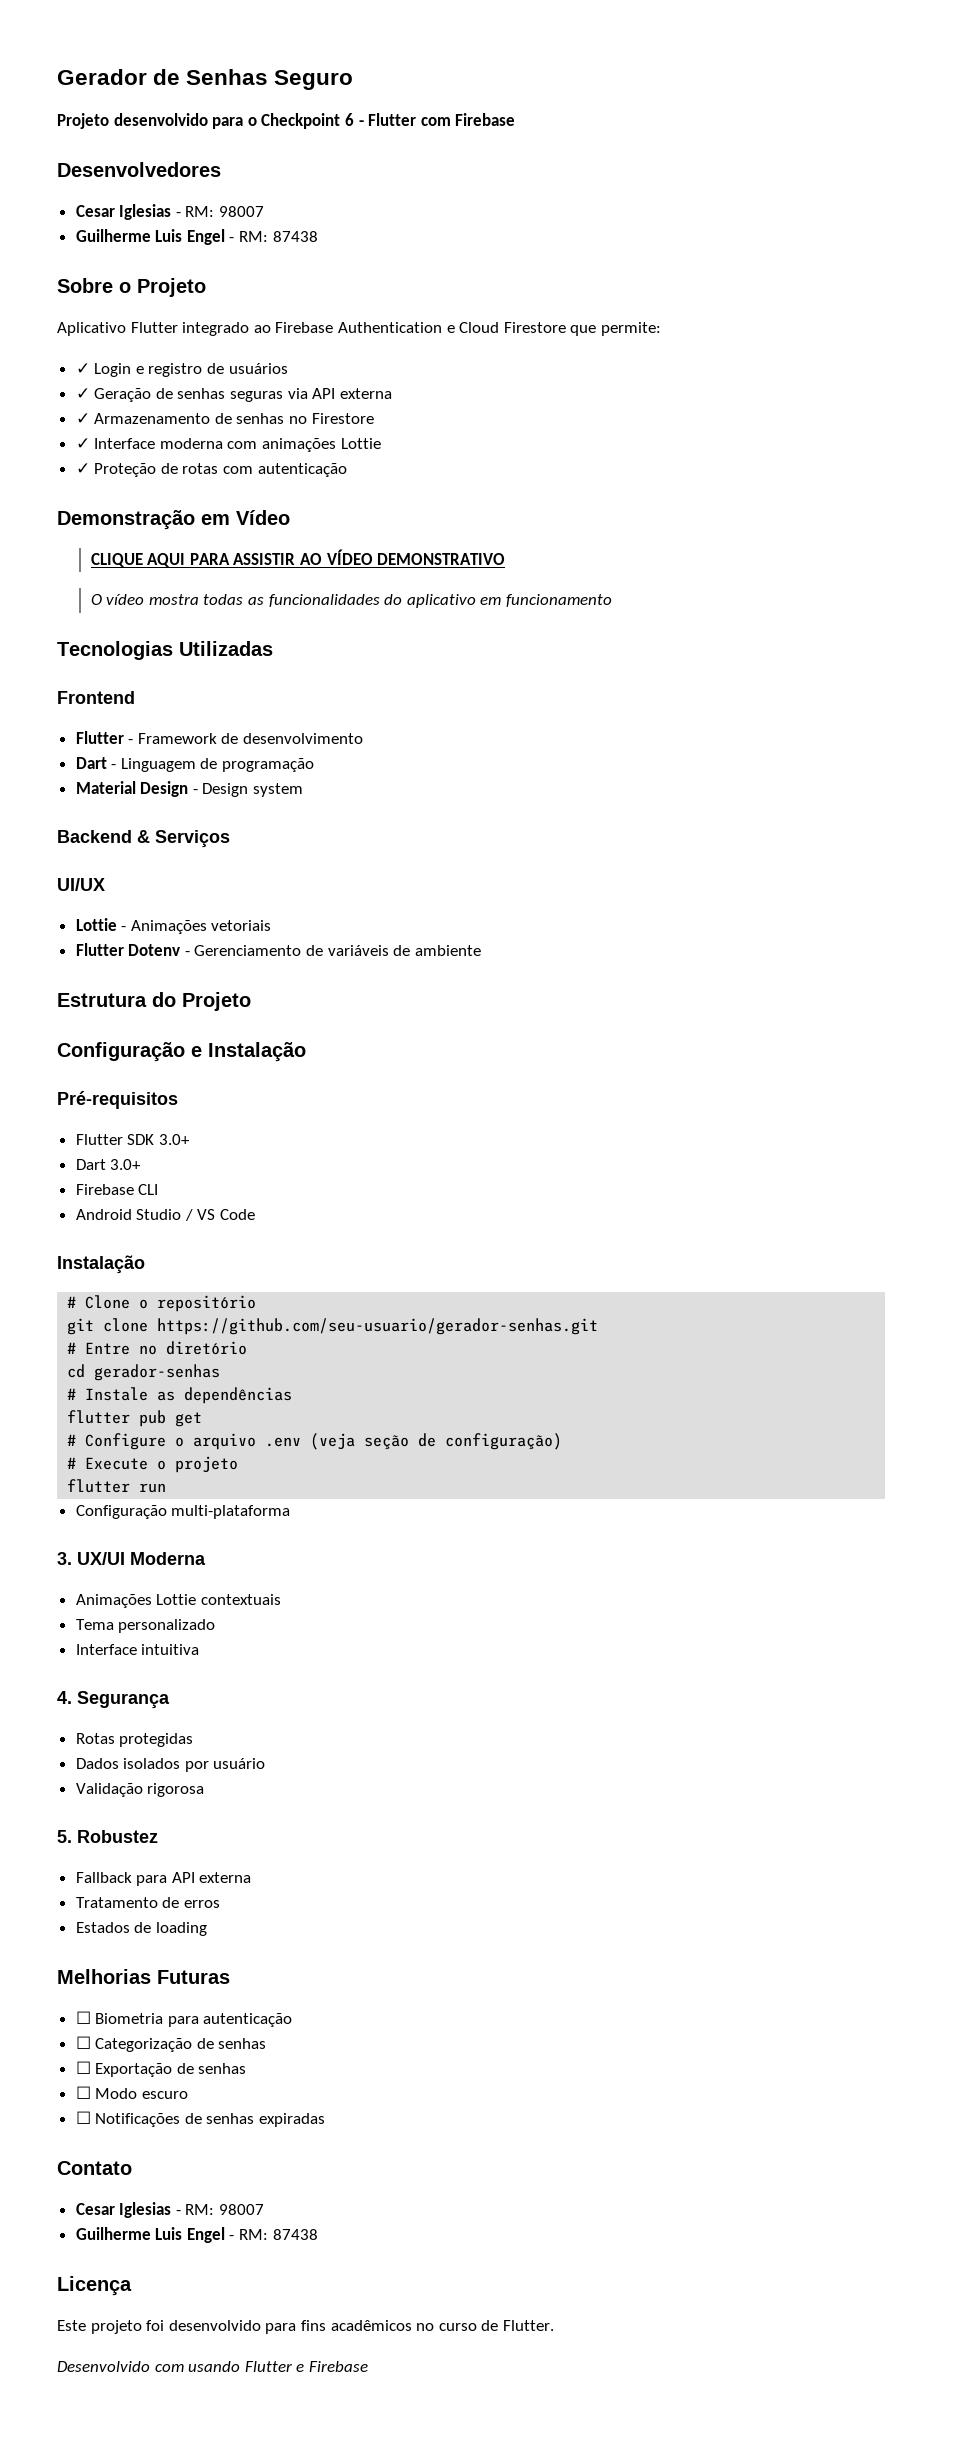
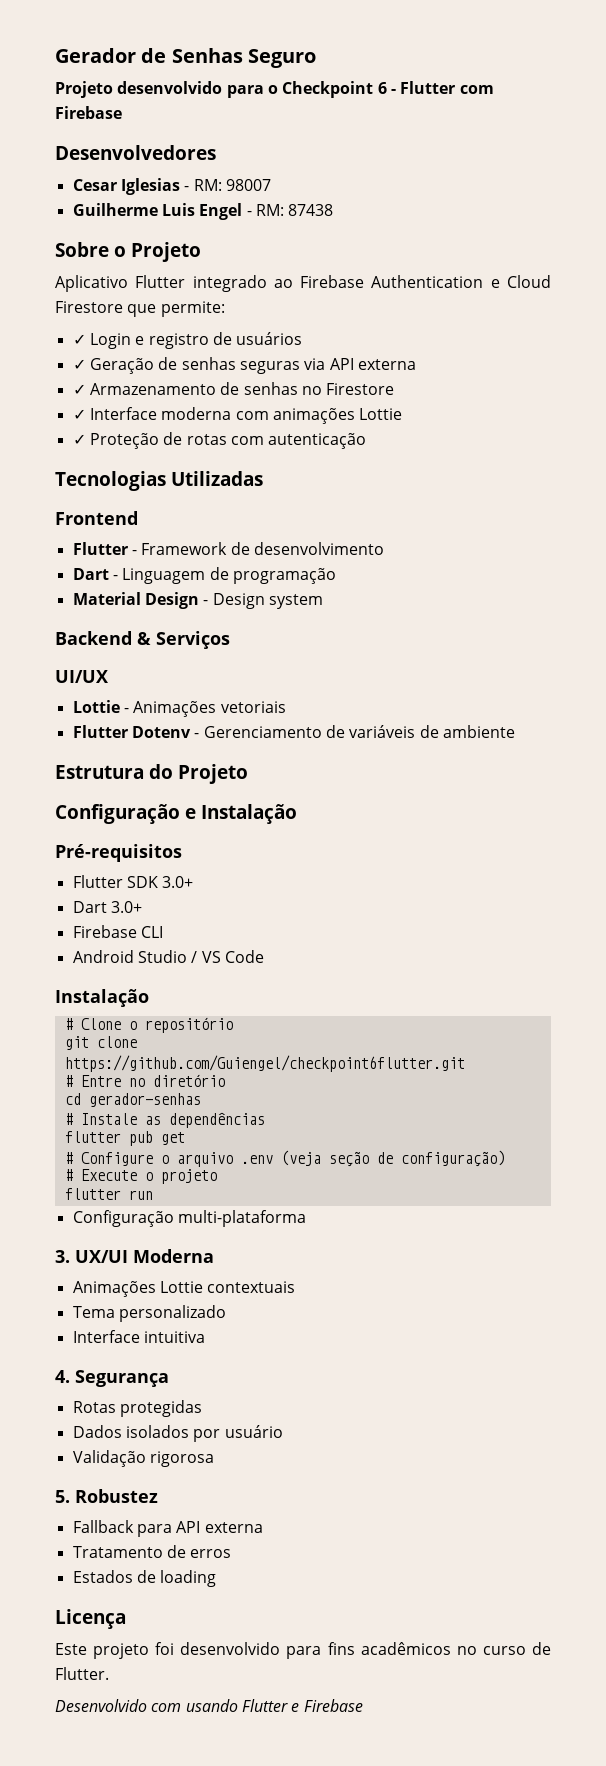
- Demonstração em Vídeo
- CLIQUE AQUI PARA ASSISTIR AO VÍDEO DEMONSTRATIVO
- O vídeo mostra todas as funcionalidades do aplicativo em funcionamento
- git clone https://github.com/seu-usuario/gerador-senhas.git
+ git clone https://github.com/Guiengel/checkpoint6flutter.git
- Melhorias Futuras
- ☐ Biometria para autenticação
- ☐ Categorização de senhas
- ☐ Exportação de senhas
- ☐ Modo escuro
- ☐ Notificações de senhas expiradas
- Contato
- Cesar Iglesias - RM: 98007
- Guilherme Luis Engel - RM: 87438

